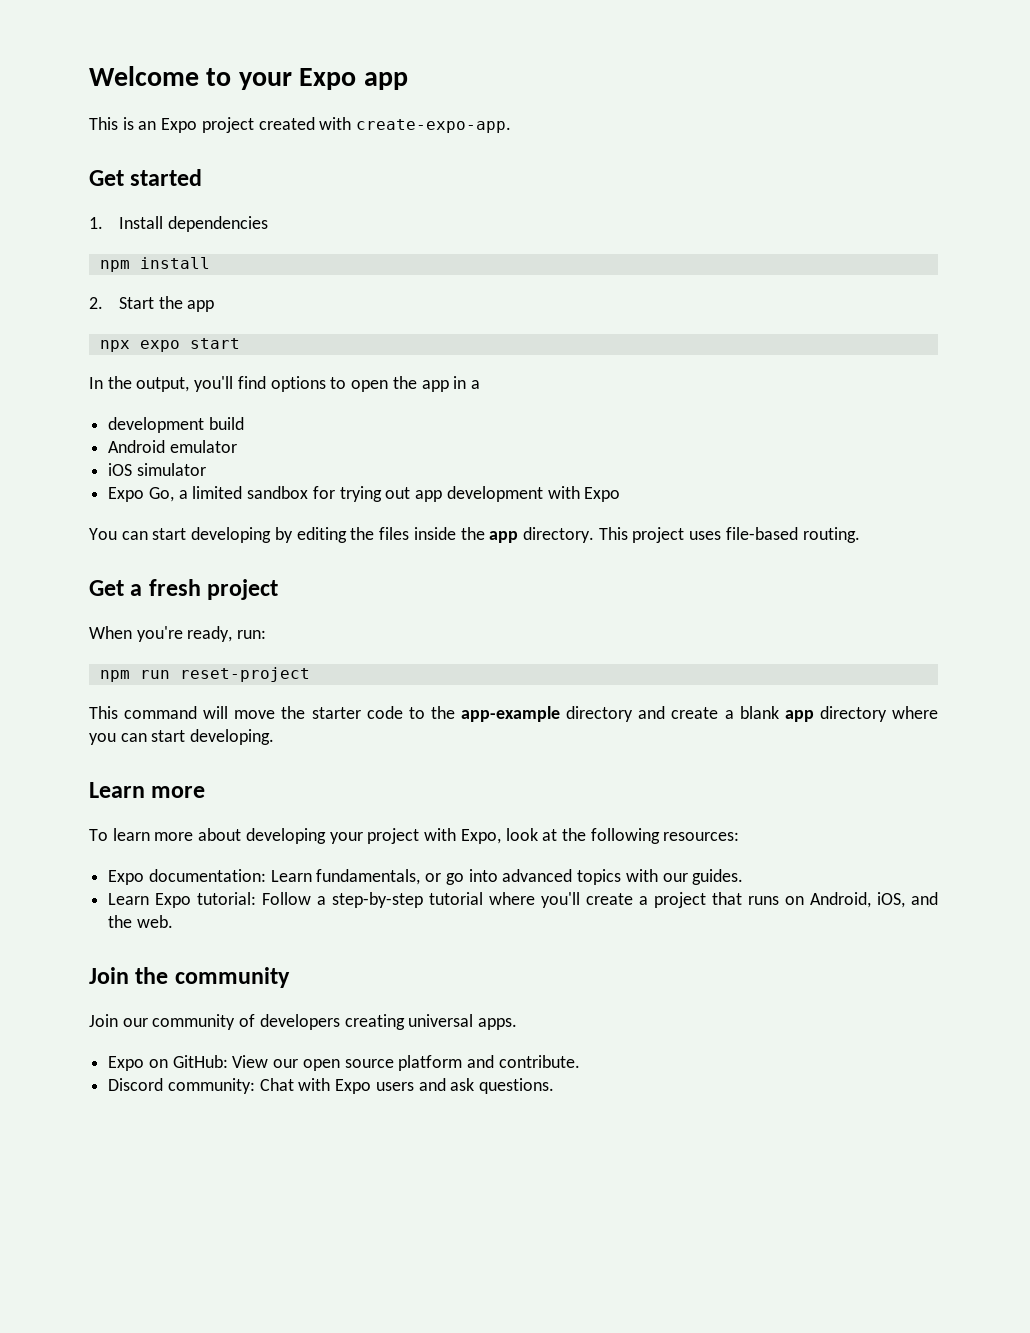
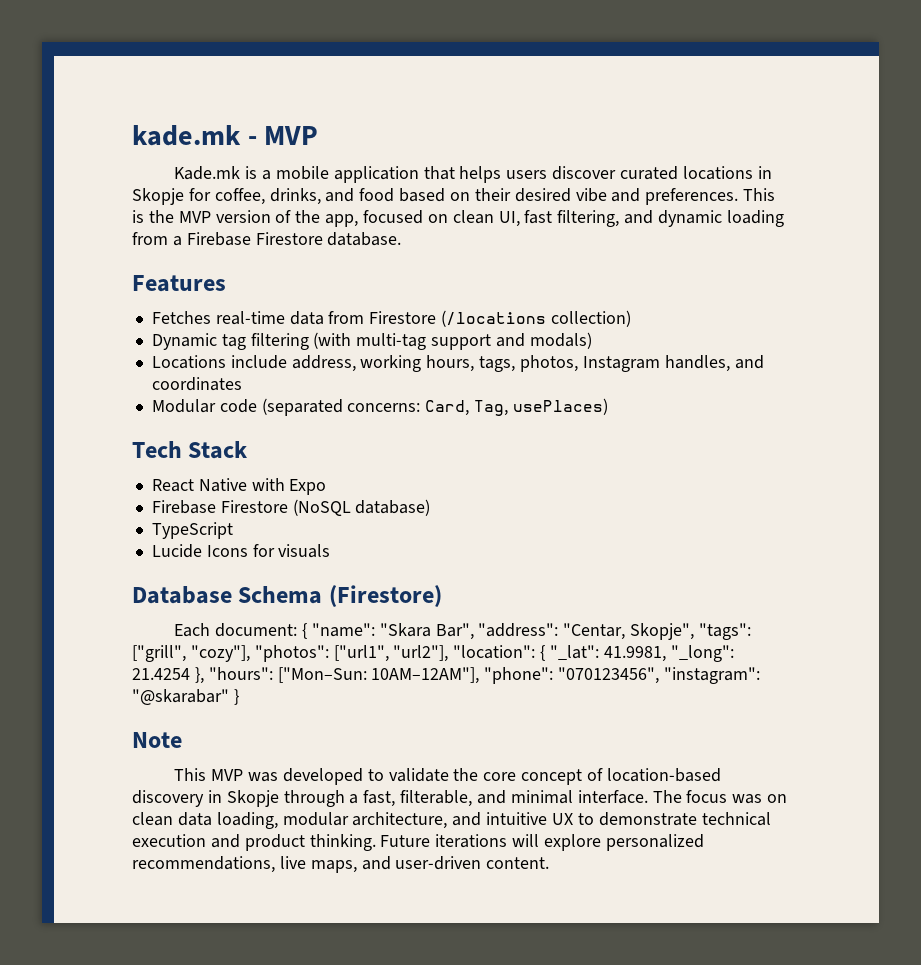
- Welcome to your Expo app
- This is an Expo project created with create-expo-app.
- Get started
- 1. Install dependencies
- npm install
- 2. Start the app
- npx expo start
- In the output, you'll find options to open the app in a
- development build
- Android emulator
- iOS simulator
- Expo Go, a limited sandbox for trying out app development with Expo
- You can start developing by editing the files inside the app directory. This project uses file-based routing.
- Get a fresh project
- When you're ready, run:
- npm run reset-project
- This command will move the starter code to the app-example directory and create a blank app directory where you can start developing.
- Learn more
- To learn more about developing your project with Expo, look at the following resources:
- Expo documentation: Learn fundamentals, or go into advanced topics with our guides.
- Learn Expo tutorial: Follow a step-by-step tutorial where you'll create a project that runs on Android, iOS, and the web.
- Join the community
- Join our community of developers creating universal apps.
- Expo on GitHub: View our open source platform and contribute.
- Discord community: Chat with Expo users and ask questions.
+ kade.mk - MVP
+ Kade.mk is a mobile application that helps users discover curated locations in Skopje for coffee, drinks, and food based on their desired vibe and preferences. This is the MVP version of the app, focused on clean UI, fast filtering, and dynamic loading from a Firebase Firestore database.
+ Features
+ Fetches real-time data from Firestore (/locations collection)
+ Dynamic tag filtering (with multi-tag support and modals)
+ Locations include address, working hours, tags, photos, Instagram handles, and coordinates
+ Modular code (separated concerns: Card, Tag, usePlaces)
+ Tech Stack
+ React Native with Expo
+ Firebase Firestore (NoSQL database)
+ TypeScript
+ Lucide Icons for visuals
+ Database Schema (Firestore)
+ Each document: { "name": "Skara Bar", "address": "Centar, Skopje", "tags": ["grill", "cozy"], "photos": ["url1", "url2"], "location": { "_lat": 41.9981, "_long": 21.4254 }, "hours": ["Mon–Sun: 10AM–12AM"], "phone": "070123456", "instagram": "@skarabar" }
+ Note
+ This MVP was developed to validate the core concept of location-based discovery in Skopje through a fast, filterable, and minimal interface. The focus was on clean data loading, modular architecture, and intuitive UX to demonstrate technical execution and product thinking. Future iterations will explore personalized recommendations, live maps, and user-driven content.

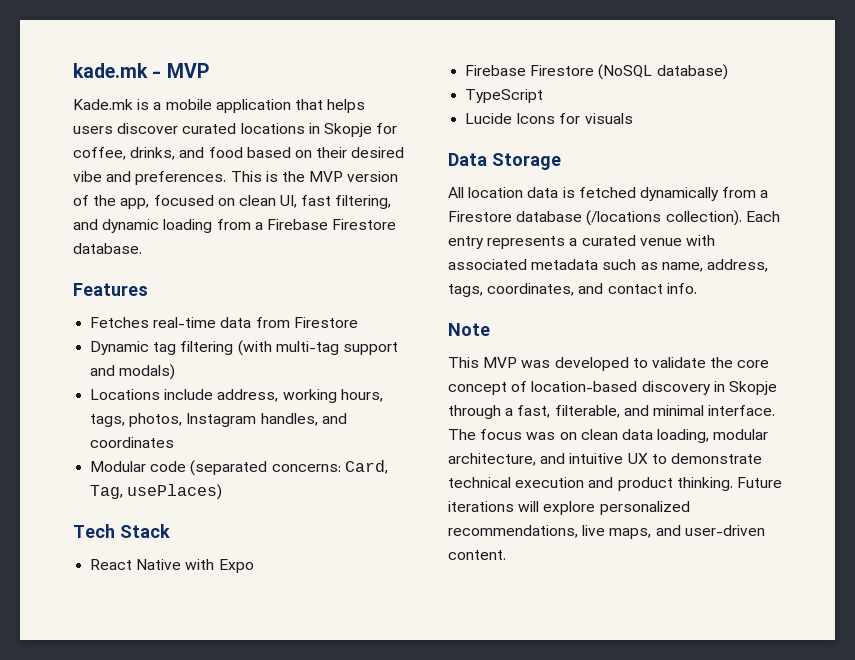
- Fetches real-time data from Firestore (/locations collection)
+ Fetches real-time data from Firestore
- Database Schema (Firestore)
- Each document: { "name": "Skara Bar", "address": "Centar, Skopje", "tags": ["grill", "cozy"], "photos": ["url1", "url2"], "location": { "_lat": 41.9981, "_long": 21.4254 }, "hours": ["Mon–Sun: 10AM–12AM"], "phone": "070123456", "instagram": "@skarabar" }
+ Data Storage
+ All location data is fetched dynamically from a Firestore database (/locations collection). Each entry represents a curated venue with associated metadata such as name, address, tags, coordinates, and contact info.

